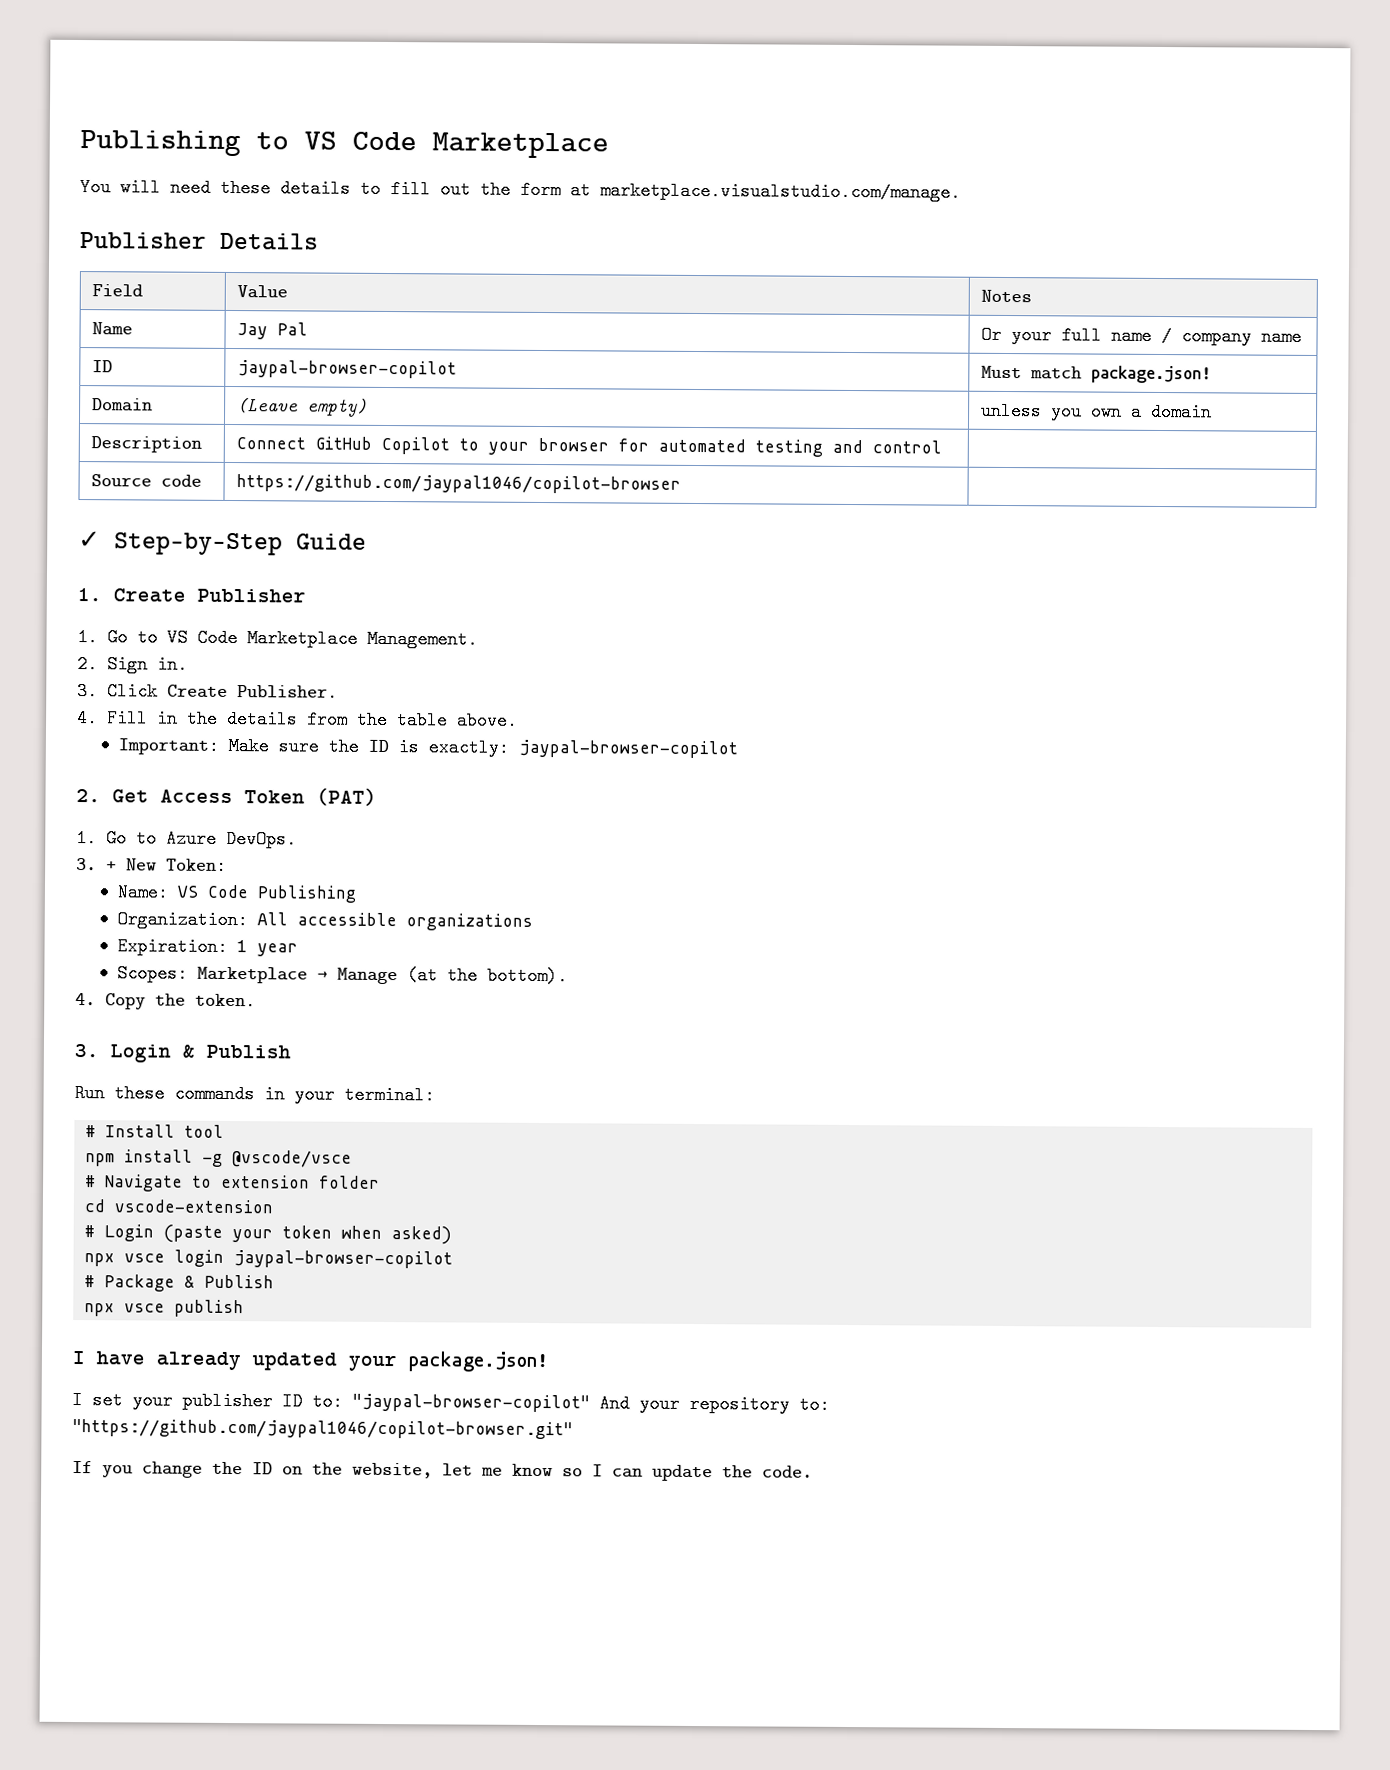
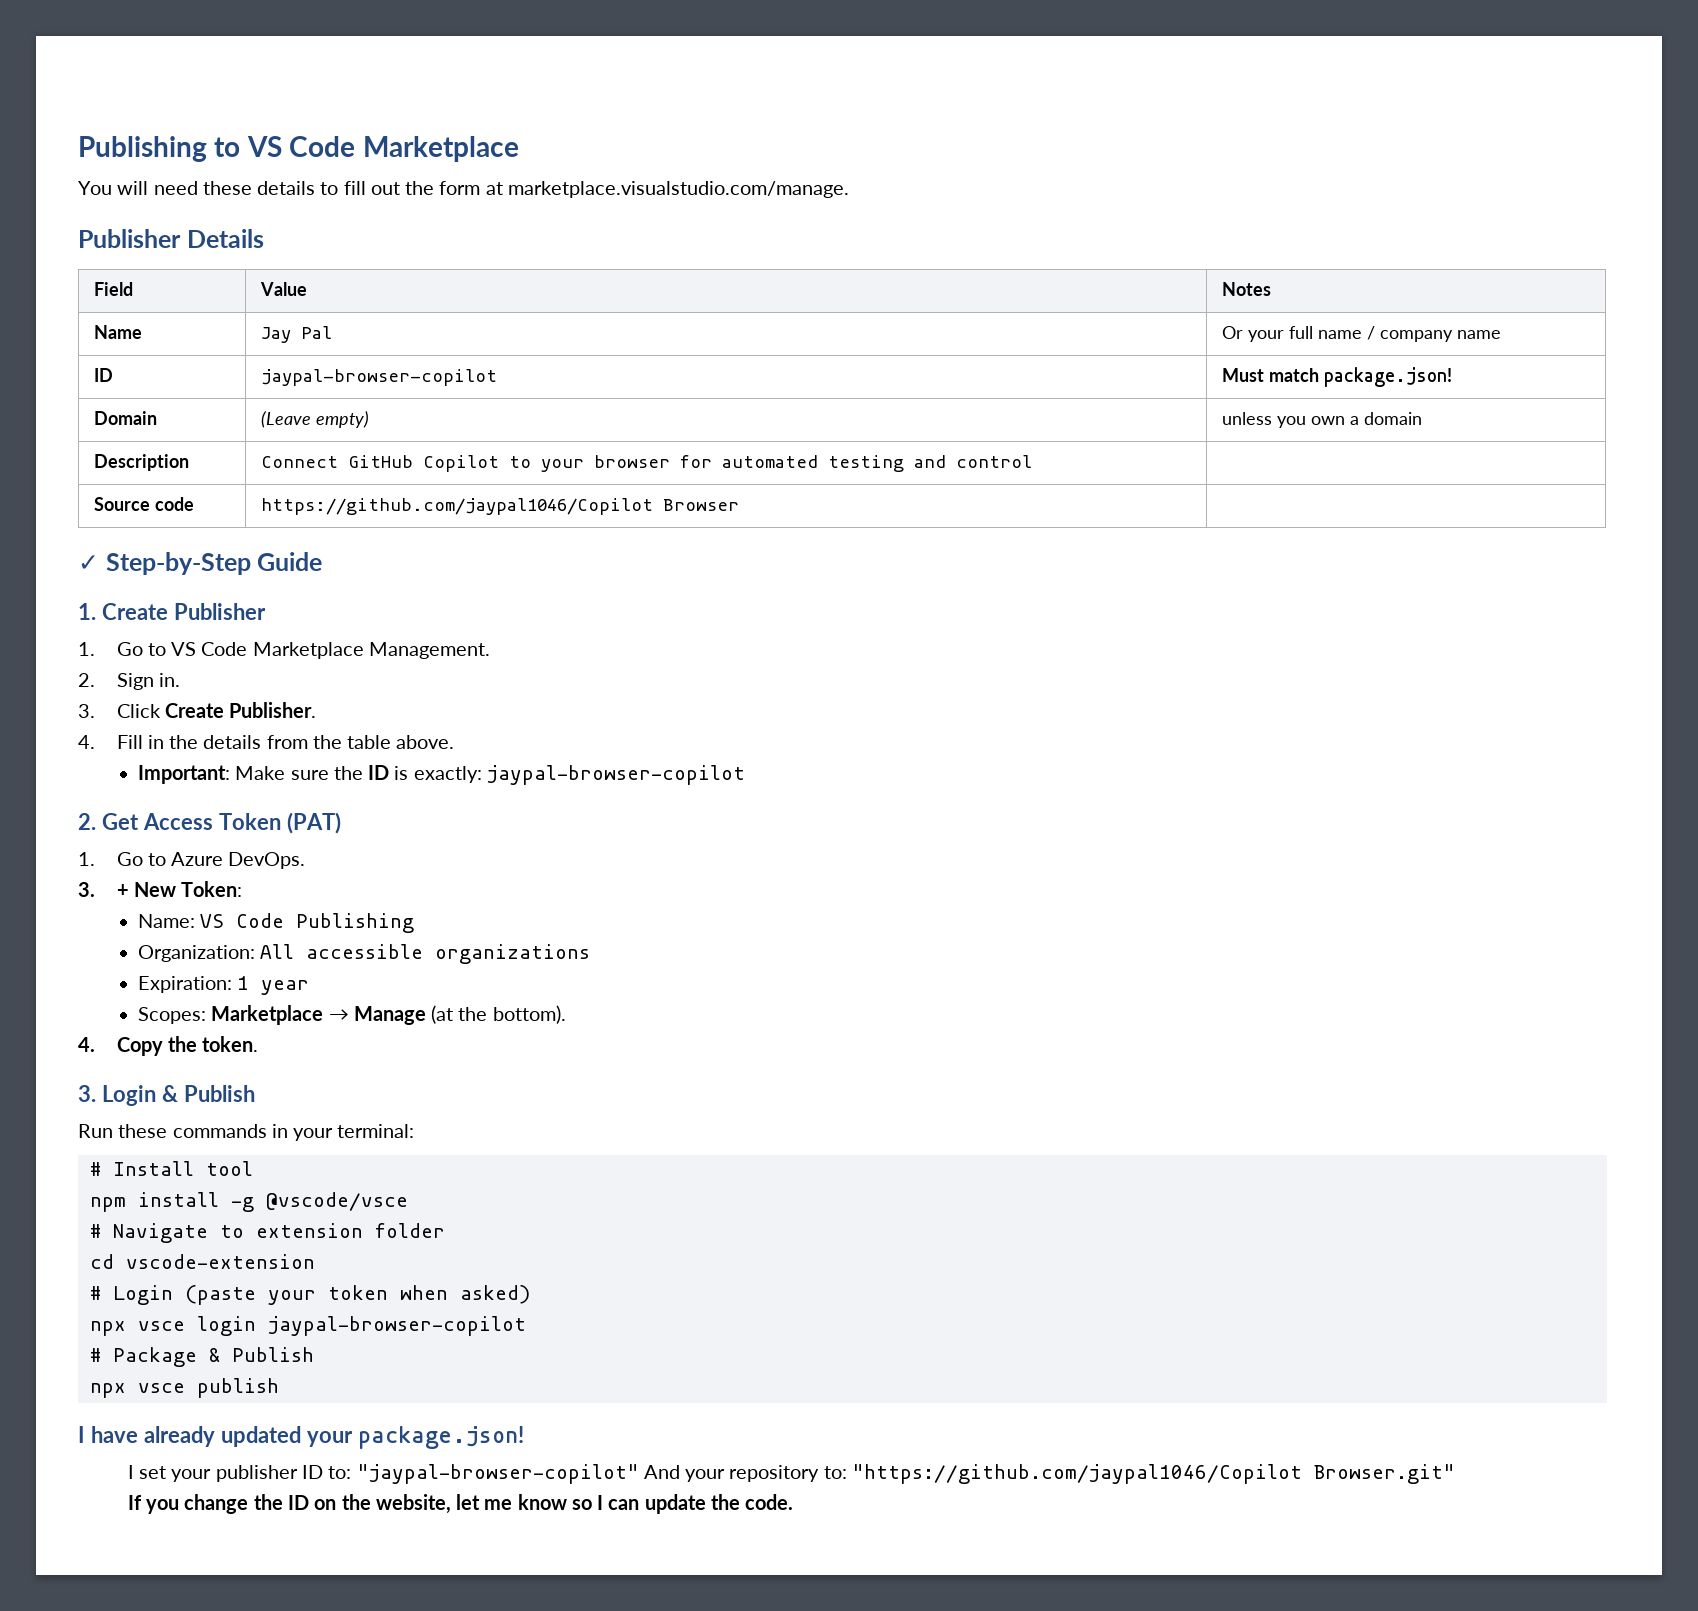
- Source code | https://github.com/jaypal1046/copilot-browser |
+ Source code | https://github.com/jaypal1046/Copilot Browser |
- I set your publisher ID to: "jaypal-browser-copilot" And your repository to: "https://github.com/jaypal1046/copilot-browser.git"
+ I set your publisher ID to: "jaypal-browser-copilot" And your repository to: "https://github.com/jaypal1046/Copilot Browser.git"

